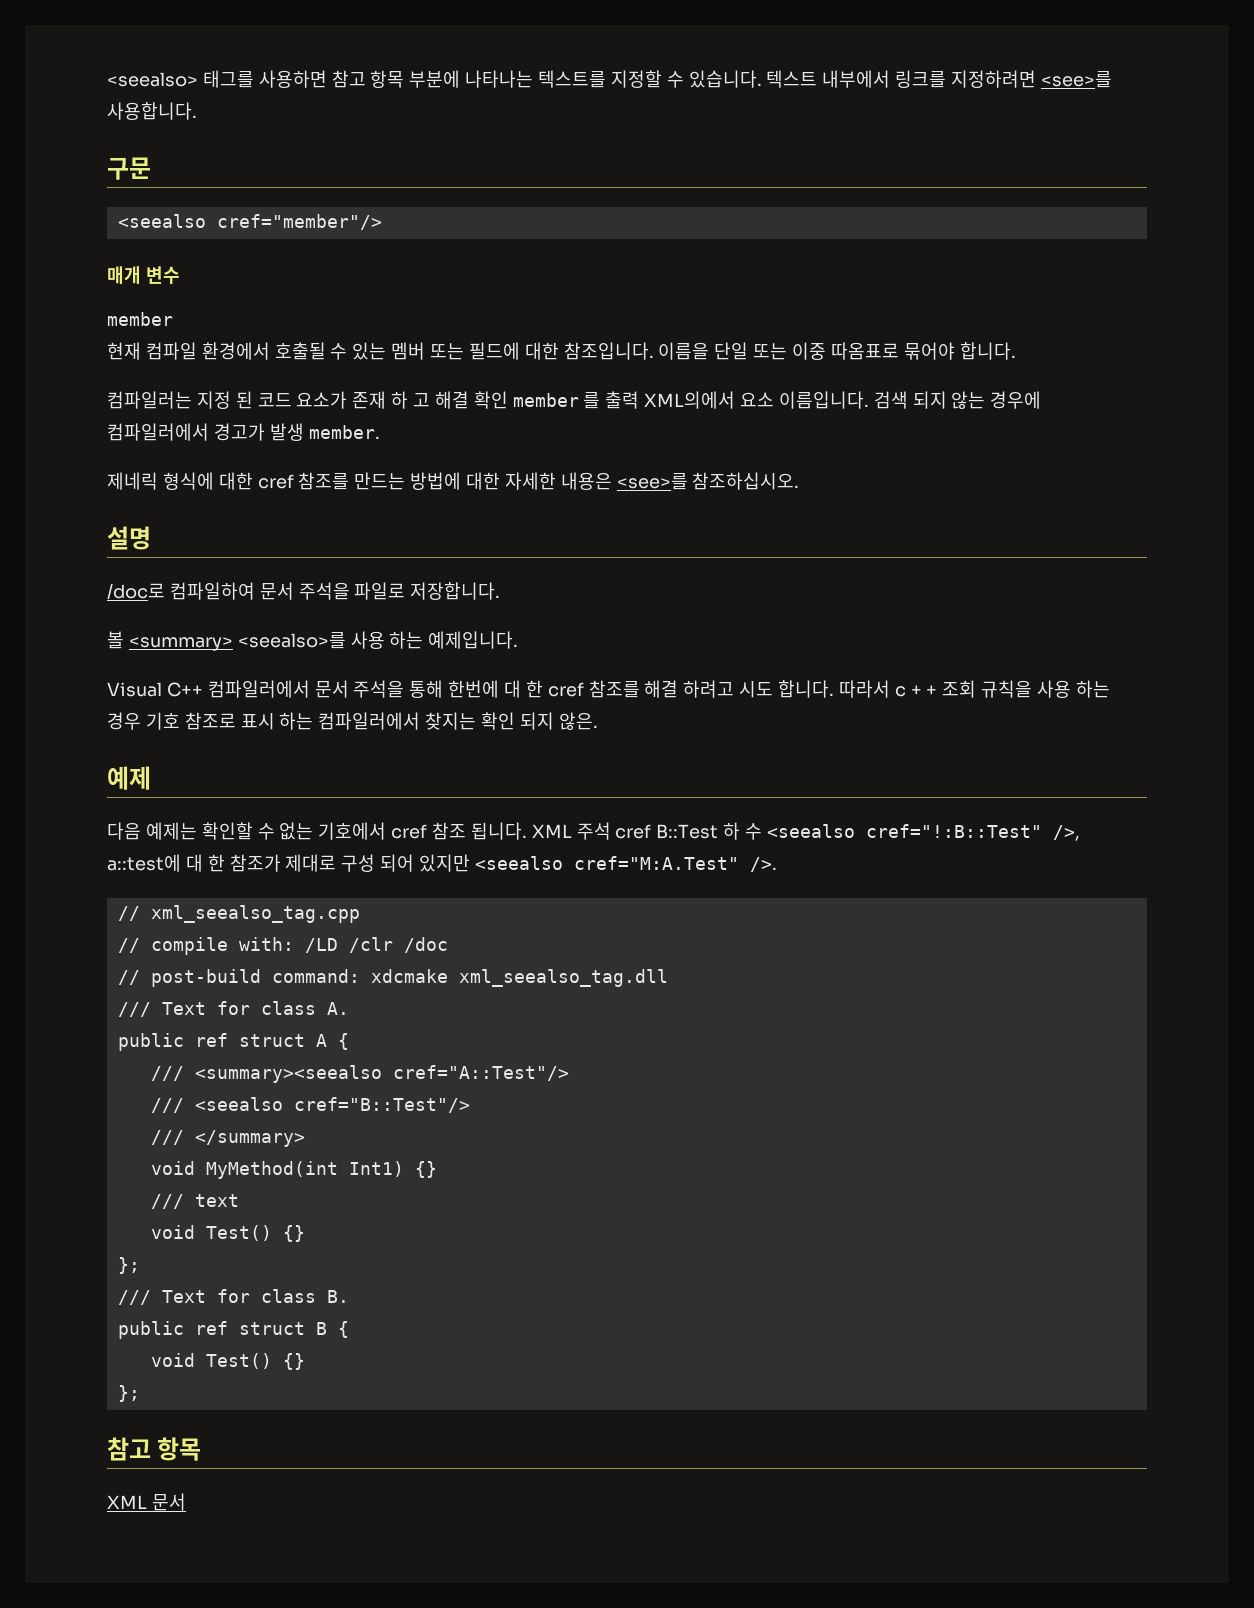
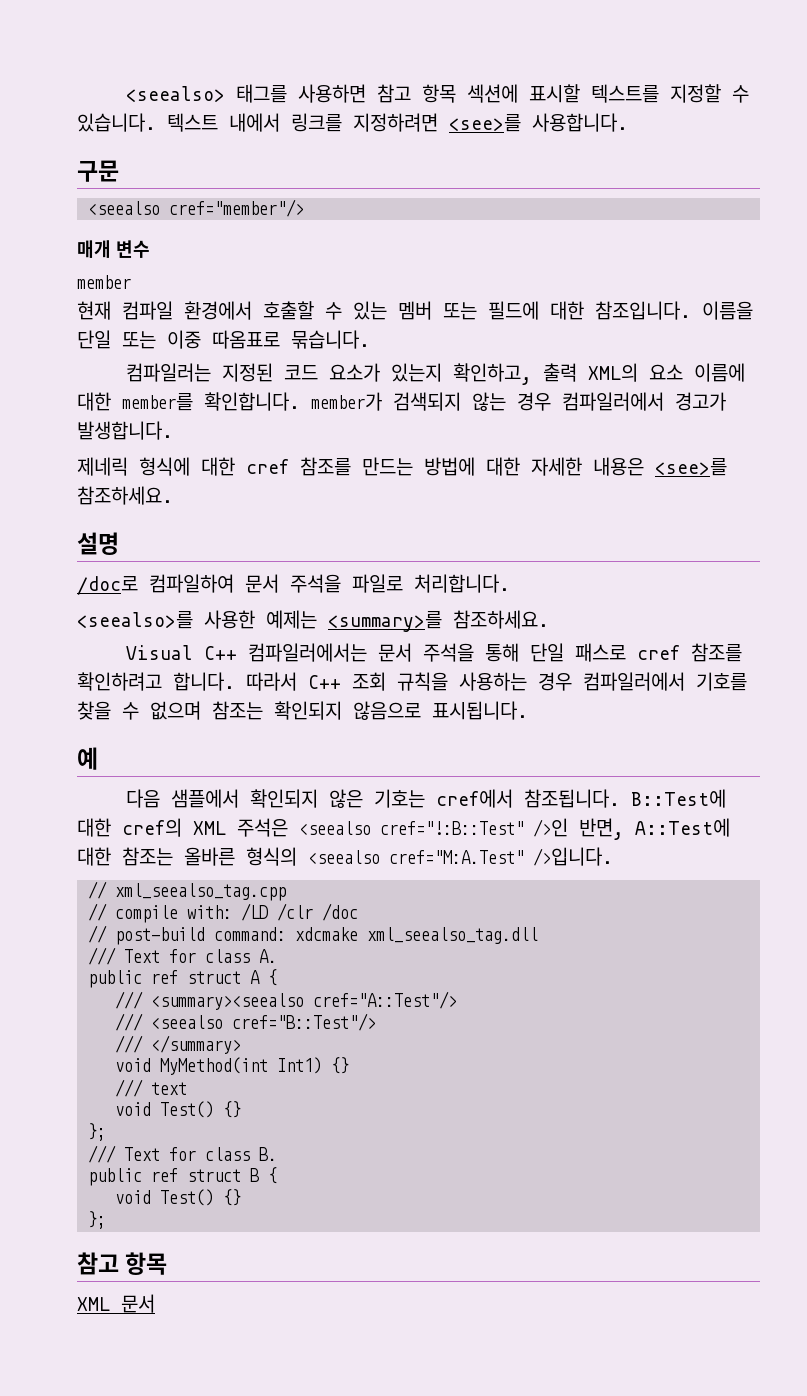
- <seealso> 태그를 사용하면 참고 항목 부분에 나타나는 텍스트를 지정할 수 있습니다.
+ <seealso> 태그를 사용하면 참고 항목 섹션에 표시할 텍스트를 지정할 수 있습니다.
- 텍스트 내부에서 링크를 지정하려면 <see>를 사용합니다.
+ 텍스트 내에서 링크를 지정하려면 <see>를 사용합니다.
- 현재 컴파일 환경에서 호출될 수 있는 멤버 또는 필드에 대한 참조입니다.
+ 현재 컴파일 환경에서 호출할 수 있는 멤버 또는 필드에 대한 참조입니다.
- 이름을 단일 또는 이중 따옴표로 묶어야 합니다.
+ 이름을 단일 또는 이중 따옴표로 묶습니다.
- 컴파일러는 지정 된 코드 요소가 존재 하 고 해결 확인 member 를 출력 XML의에서 요소 이름입니다. 검색 되지 않는 경우에 컴파일러에서 경고가 발생 member.
+ 컴파일러는 지정된 코드 요소가 있는지 확인하고, 출력 XML의 요소 이름에 대한 member를 확인합니다. member가 검색되지 않는 경우 컴파일러에서 경고가 발생합니다.
- 제네릭 형식에 대한 cref 참조를 만드는 방법에 대한 자세한 내용은 <see>를 참조하십시오.
+ 제네릭 형식에 대한 cref 참조를 만드는 방법에 대한 자세한 내용은 <see>를 참조하세요.
- /doc로 컴파일하여 문서 주석을 파일로 저장합니다.
- 볼 <summary> <seealso>를 사용 하는 예제입니다.
+ /doc로 컴파일하여 문서 주석을 파일로 처리합니다.
+ <seealso>를 사용한 예제는 <summary>를 참조하세요.
- Visual C++ 컴파일러에서 문서 주석을 통해 한번에 대 한 cref 참조를 해결 하려고 시도 합니다. 따라서 c + + 조회 규칙을 사용 하는 경우 기호 참조로 표시 하는 컴파일러에서 찾지는 확인 되지 않은.
- 예제
- 다음 예제는 확인할 수 없는 기호에서 cref 참조 됩니다. XML 주석 cref B::Test 하 수 <seealso cref="!:B::Test" />, a::test에 대 한 참조가 제대로 구성 되어 있지만 <seealso cref="M:A.Test" />.
+ Visual C++ 컴파일러에서는 문서 주석을 통해 단일 패스로 cref 참조를 확인하려고 합니다. 따라서 C++ 조회 규칙을 사용하는 경우 컴파일러에서 기호를 찾을 수 없으며 참조는 확인되지 않음으로 표시됩니다.
+ 예
+ 다음 샘플에서 확인되지 않은 기호는 cref에서 참조됩니다. B::Test에 대한 cref의 XML 주석은 <seealso cref="!:B::Test" />인 반면, A::Test에 대한 참조는 올바른 형식의 <seealso cref="M:A.Test" />입니다.

